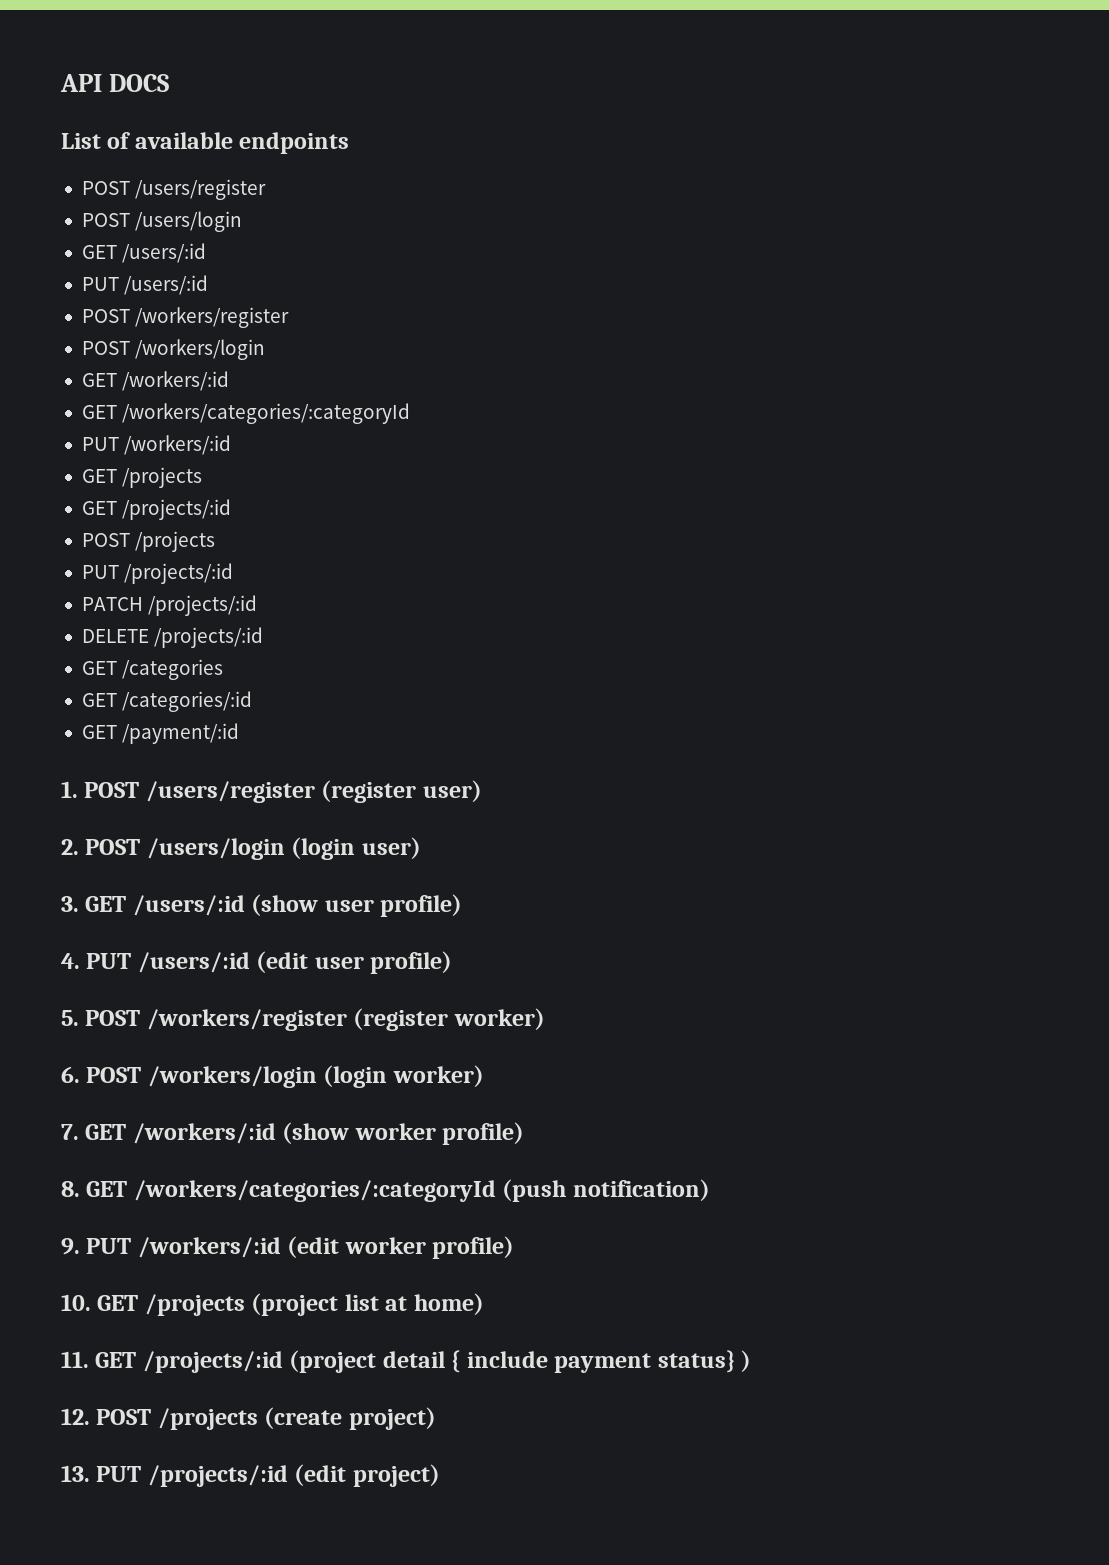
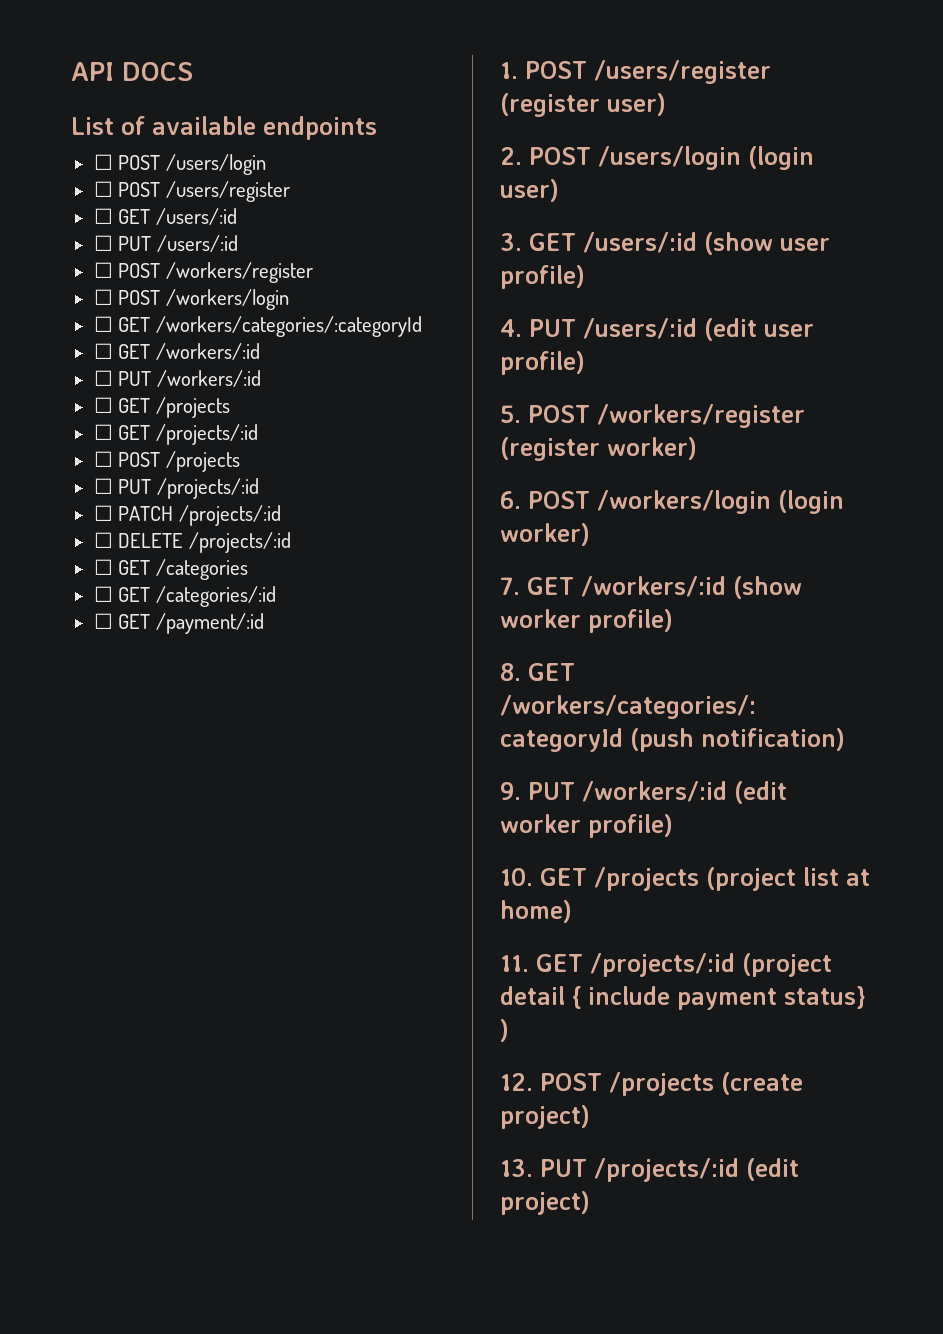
  List of available endpoints
- POST /users/register
- POST /users/login
- GET /users/:id
- PUT /users/:id
- POST /workers/register
- POST /workers/login
- GET /workers/:id
- GET /workers/categories/:categoryId
- PUT /workers/:id
- GET /projects
- GET /projects/:id
- POST /projects
- PUT /projects/:id
+ ☐ POST /users/login
+ ☐ POST /users/register
+ ☐ GET /users/:id
+ ☐ PUT /users/:id
+ ☐ POST /workers/register
+ ☐ POST /workers/login
+ ☐ GET /workers/categories/:categoryId
+ ☐ GET /workers/:id
+ ☐ PUT /workers/:id
+ ☐ GET /projects
+ ☐ GET /projects/:id
+ ☐ POST /projects
+ ☐ PUT /projects/:id
- PATCH /projects/:id
+ ☐ PATCH /projects/:id
- DELETE /projects/:id
+ ☐ DELETE /projects/:id
- GET /categories
+ ☐ GET /categories
- GET /categories/:id
+ ☐ GET /categories/:id
- GET /payment/:id
+ ☐ GET /payment/:id

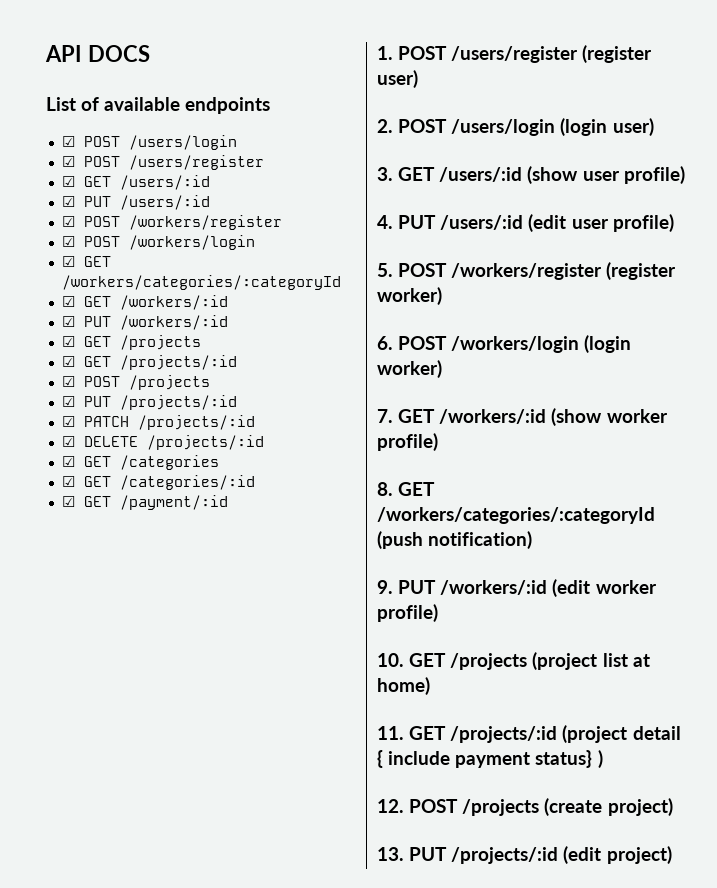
- ☐ POST /users/login
+ ☑ POST /users/login
- ☐ POST /users/register
+ ☑ POST /users/register
- ☐ GET /users/:id
+ ☑ GET /users/:id
- ☐ PUT /users/:id
+ ☑ PUT /users/:id
- ☐ POST /workers/register
+ ☑ POST /workers/register
- ☐ POST /workers/login
+ ☑ POST /workers/login
- ☐ GET /workers/categories/:categoryId
+ ☑ GET /workers/categories/:categoryId
- ☐ GET /workers/:id
+ ☑ GET /workers/:id
- ☐ PUT /workers/:id
+ ☑ PUT /workers/:id
- ☐ GET /projects
+ ☑ GET /projects
- ☐ GET /projects/:id
+ ☑ GET /projects/:id
- ☐ POST /projects
+ ☑ POST /projects
- ☐ PUT /projects/:id
+ ☑ PUT /projects/:id
- ☐ PATCH /projects/:id
+ ☑ PATCH /projects/:id
- ☐ DELETE /projects/:id
+ ☑ DELETE /projects/:id
- ☐ GET /categories
+ ☑ GET /categories
- ☐ GET /categories/:id
+ ☑ GET /categories/:id
- ☐ GET /payment/:id
+ ☑ GET /payment/:id

